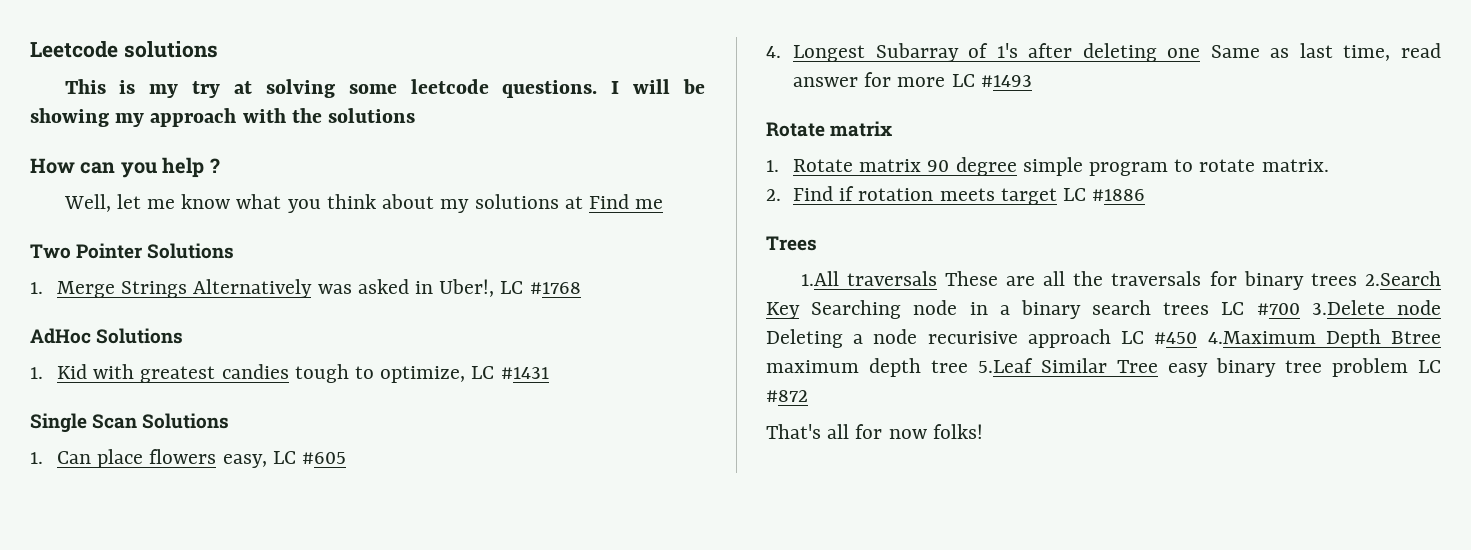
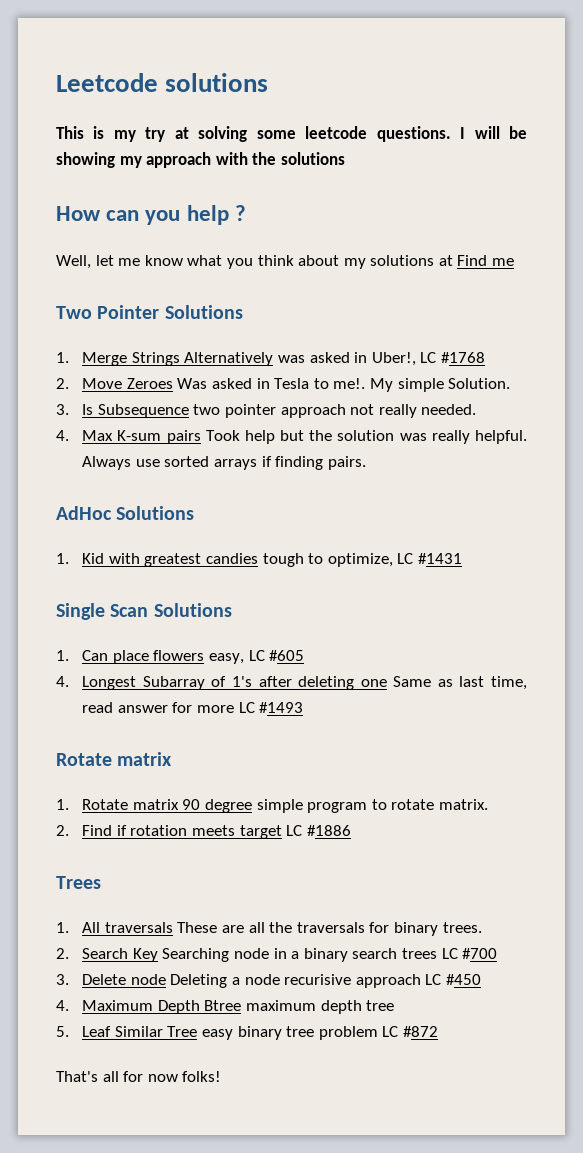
+ 2. Move Zeroes Was asked in Tesla to me!. My simple Solution.
+ 3. Is Subsequence two pointer approach not really needed.
+ 4. Max K-sum pairs Took help but the solution was really helpful. Always use sorted arrays if finding pairs.
- 1.All traversals These are all the traversals for binary trees 2.Search Key Searching node in a binary search trees LC #700 3.Delete node Deleting a node recurisive approach LC #450 4.Maximum Depth Btree maximum depth tree 5.Leaf Similar Tree easy binary tree problem LC #872
+ 1. All traversals These are all the traversals for binary trees.
+ 2. Search Key Searching node in a binary search trees LC #700
+ 3. Delete node Deleting a node recurisive approach LC #450
+ 4. Maximum Depth Btree maximum depth tree
+ 5. Leaf Similar Tree easy binary tree problem LC #872

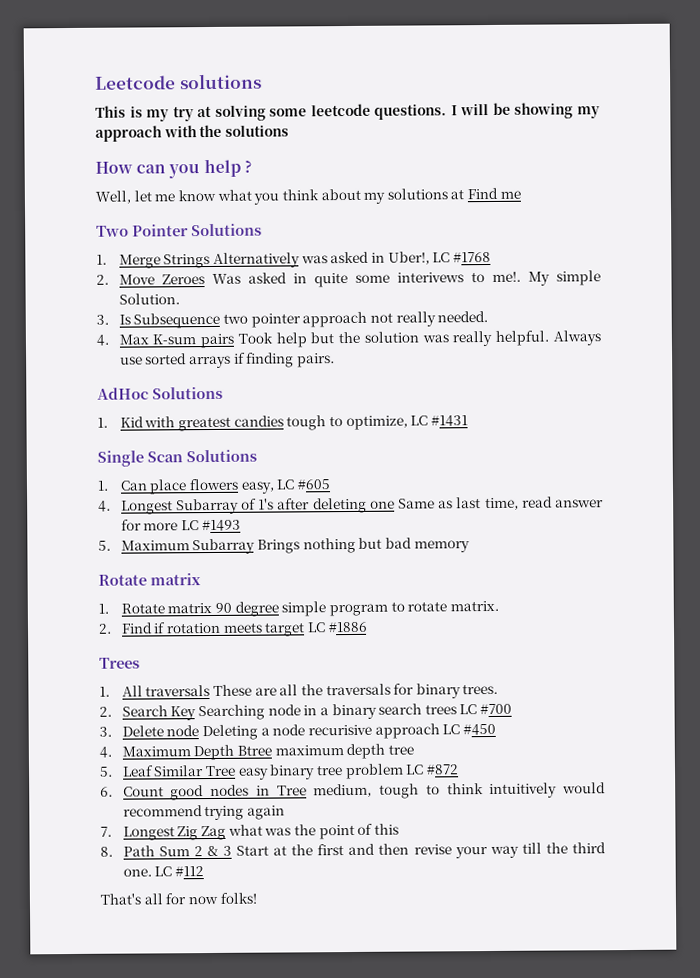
- 2. Move Zeroes Was asked in Tesla to me!.
+ 2. Move Zeroes Was asked in quite some interivews to me!.
+ 5. Maximum Subarray Brings nothing but bad memory
+ 6. Count good nodes in Tree medium, tough to think intuitively would recommend trying again
+ 7. Longest Zig Zag what was the point of this
+ 8. Path Sum 2 & 3 Start at the first and then revise your way till the third one. LC #112

